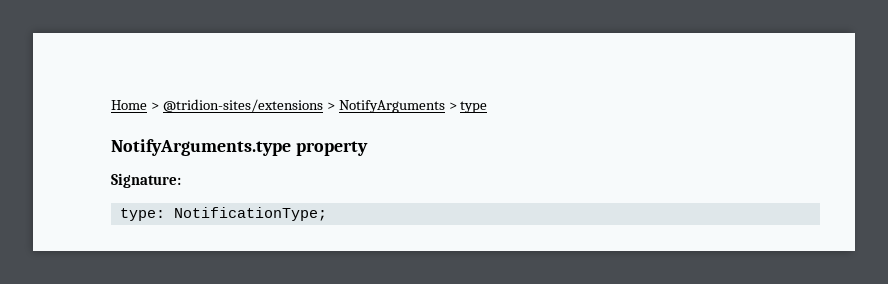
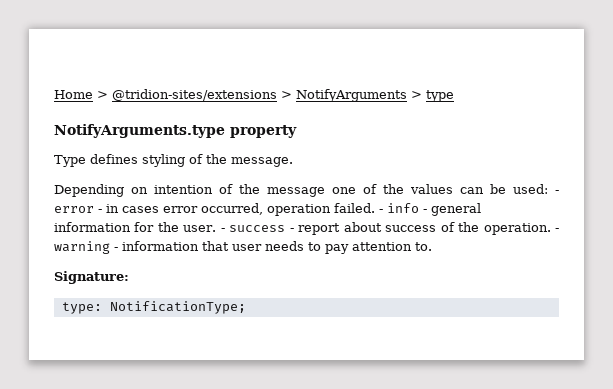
+ Type defines styling of the message.
+ Depending on intention of the message one of the values can be used: - error - in cases error occurred, operation failed. - info - general information for the user. - success - report about success of the operation. - warning - information that user needs to pay attention to.

